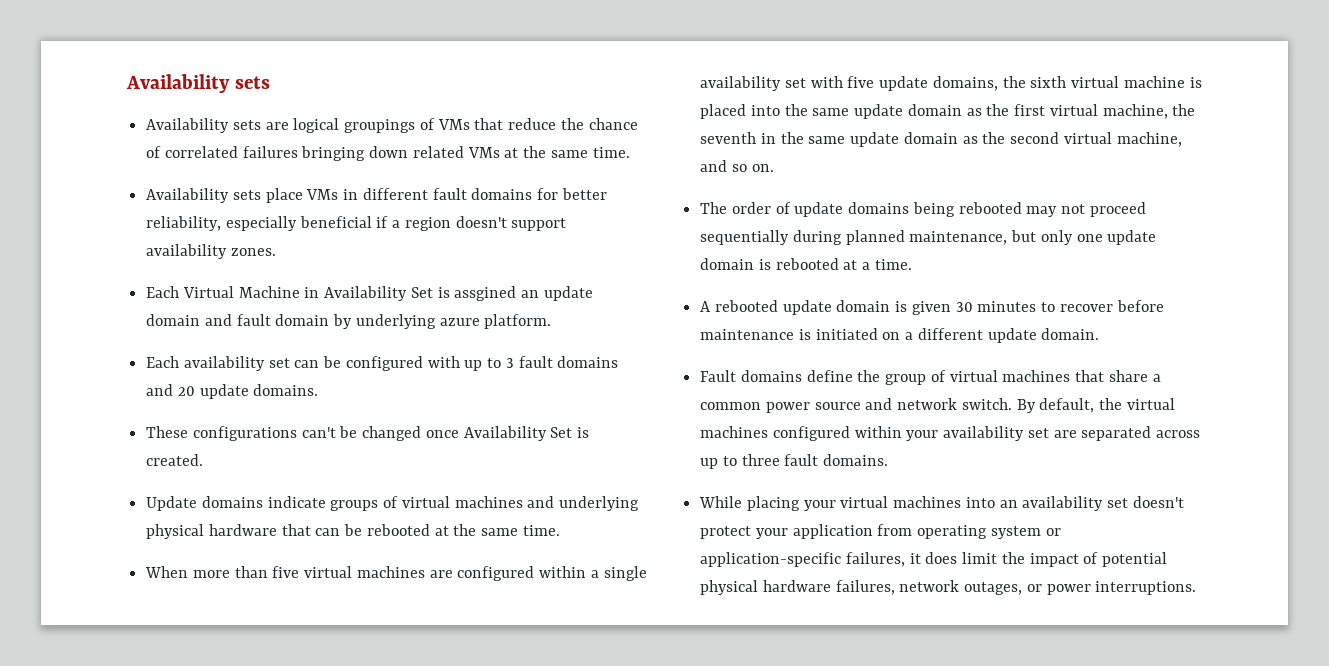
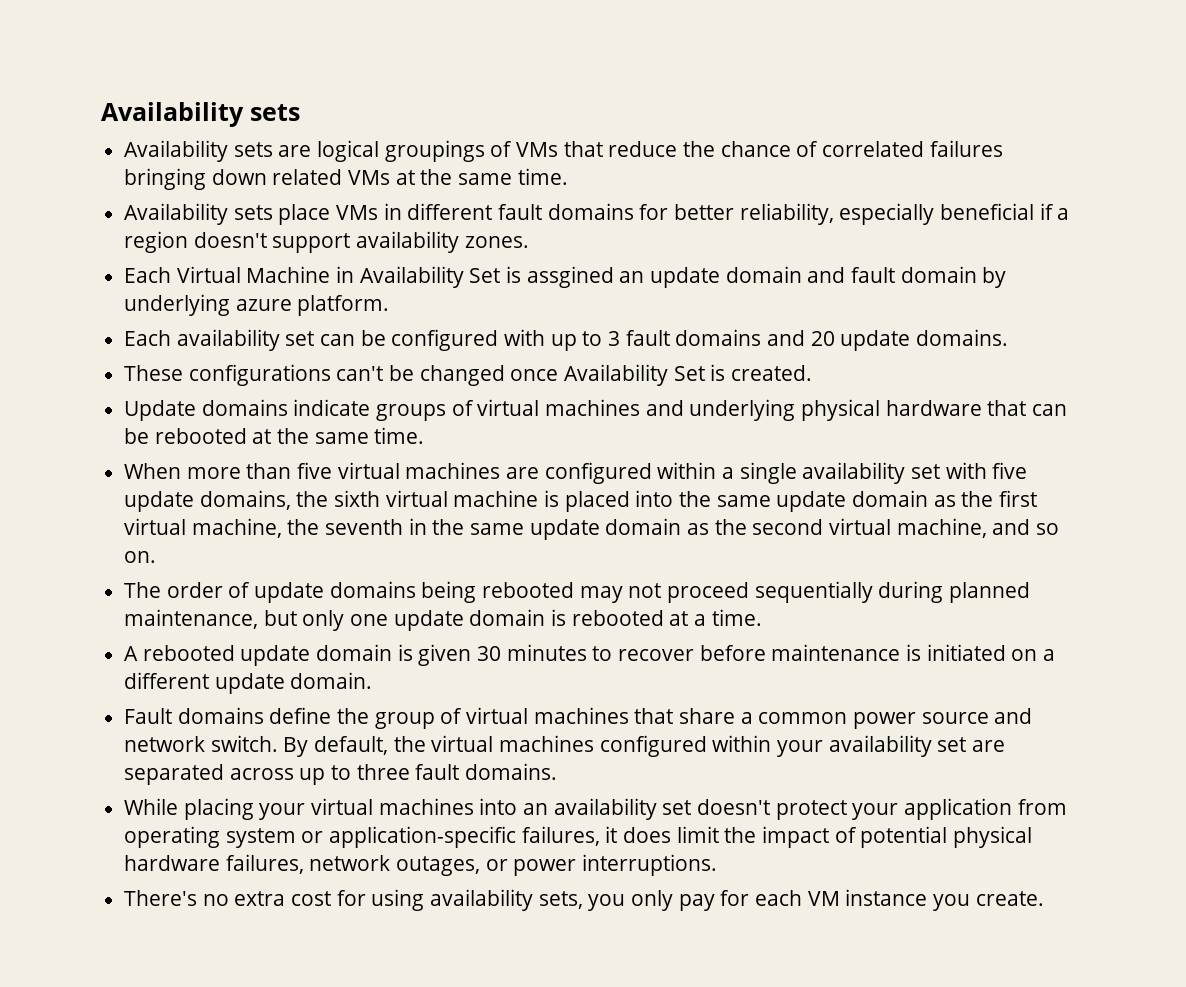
+ There's no extra cost for using availability sets, you only pay for each VM instance you create.

